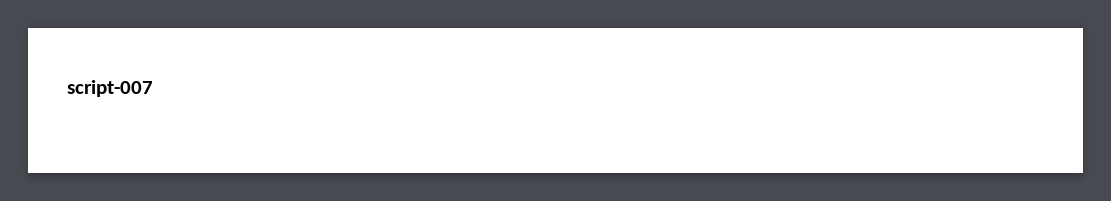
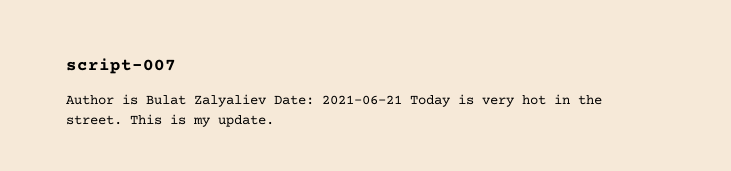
+ Author is Bulat Zalyaliev Date: 2021-06-21 Today is very hot in the street. This is my update.

